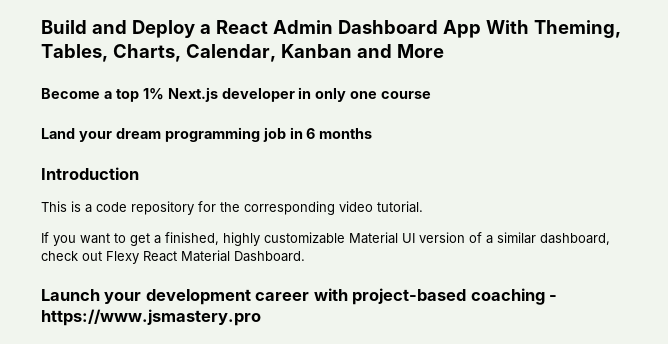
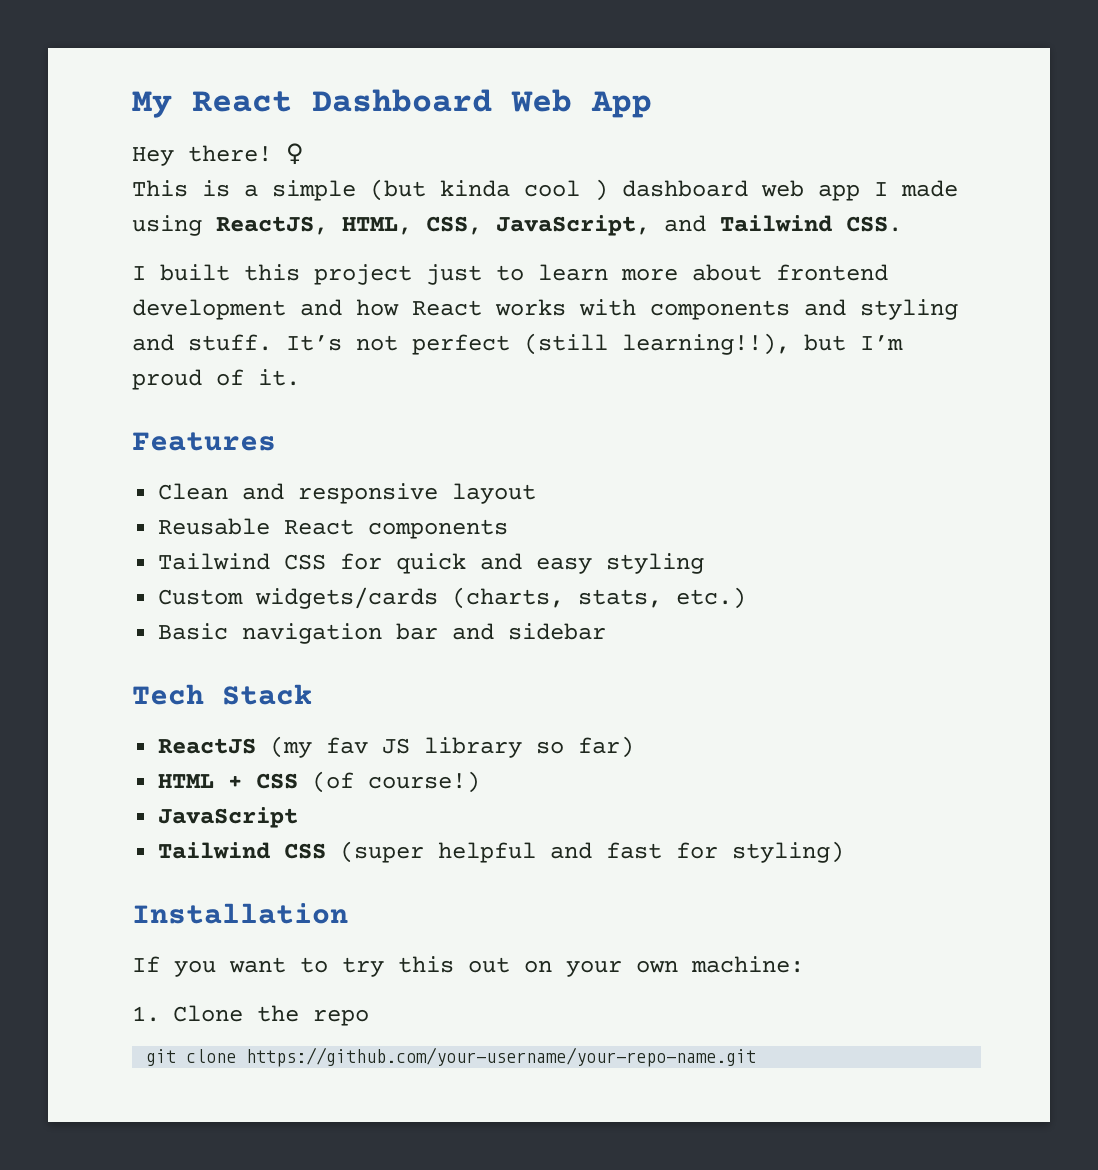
- Build and Deploy a React Admin Dashboard App With Theming, Tables, Charts, Calendar, Kanban and More
- Become a top 1% Next.js developer in only one course
- Land your dream programming job in 6 months
- Introduction
- This is a code repository for the corresponding video tutorial.
- If you want to get a finished, highly customizable Material UI version of a similar dashboard, check out Flexy React Material Dashboard.
- Launch your development career with project-based coaching - https://www.jsmastery.pro
+ My React Dashboard Web App
+ Hey there! ♀
+ This is a simple (but kinda cool ) dashboard web app I made using ReactJS, HTML, CSS, JavaScript, and Tailwind CSS.
+ I built this project just to learn more about frontend development and how React works with components and styling and stuff. It’s not perfect (still learning!!), but I’m proud of it.
+ Features
+ Clean and responsive layout
+ Reusable React components
+ Tailwind CSS for quick and easy styling
+ Custom widgets/cards (charts, stats, etc.)
+ Basic navigation bar and sidebar
+ Tech Stack
+ ReactJS (my fav JS library so far)
+ HTML + CSS (of course!)
+ JavaScript
+ Tailwind CSS (super helpful and fast for styling)
+ Installation
+ If you want to try this out on your own machine:
+ 1. Clone the repo
+ git clone https://github.com/your-username/your-repo-name.git

